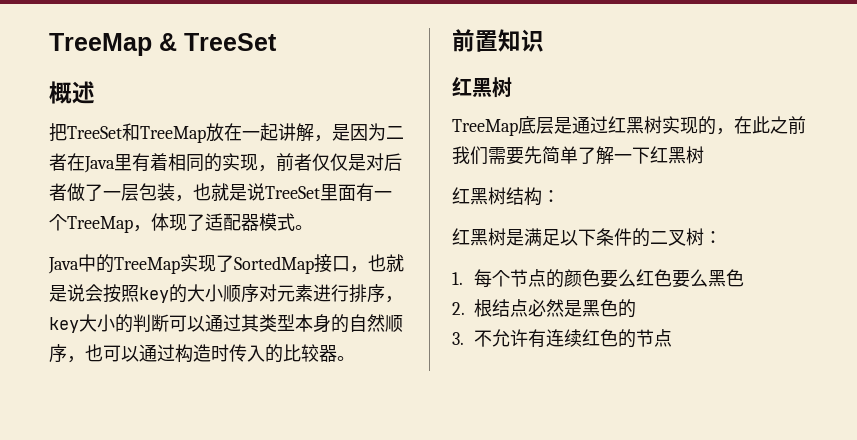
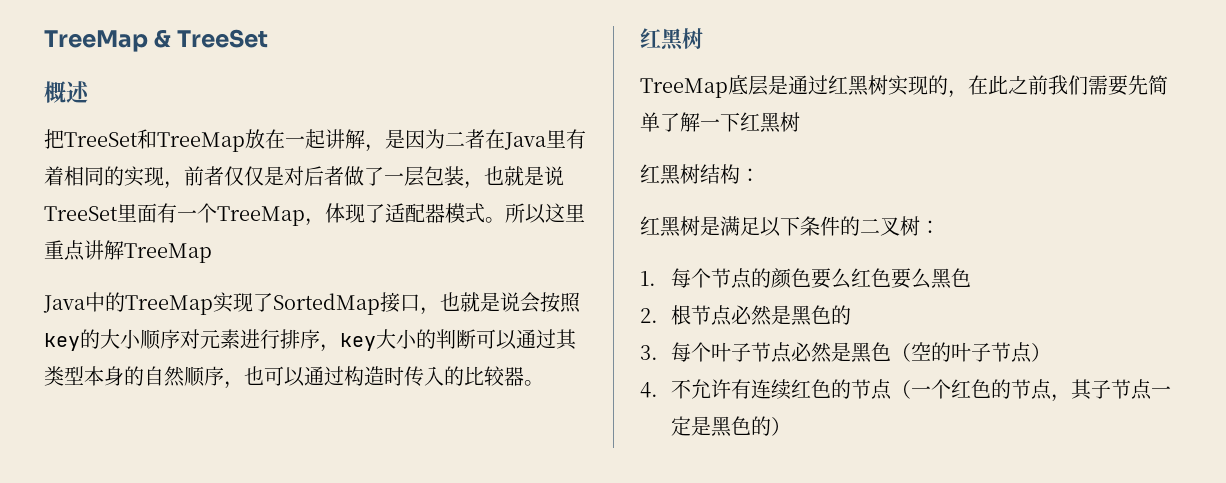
+ 所以这里重点讲解TreeMap
- 前置知识
- 2.根结点必然是黑色的
+ 2.根节点必然是黑色的
- 3.不允许有连续红色的节点
+ 3.每个叶子节点必然是黑色（空的叶子节点）
+ 4.不允许有连续红色的节点（一个红色的节点，其子节点一定是黑色的）

